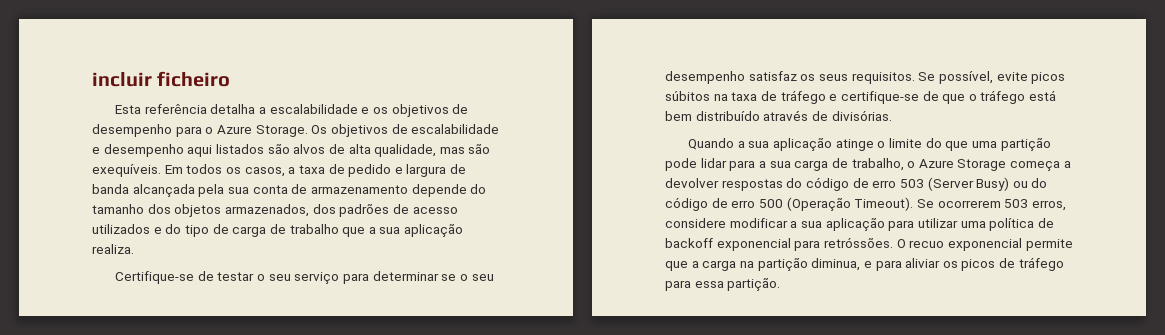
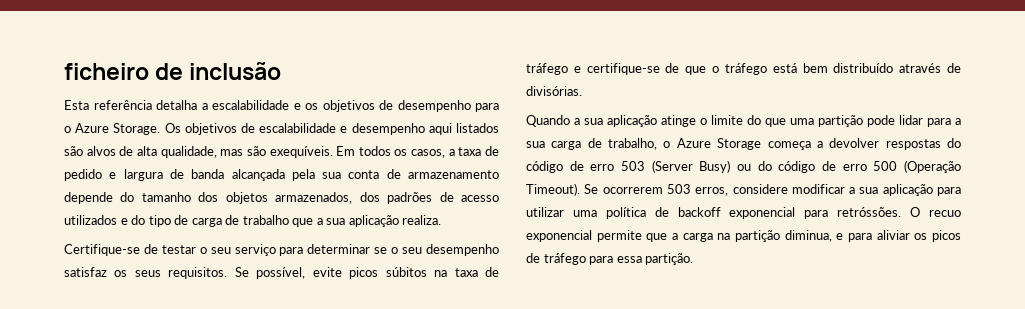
- incluir ficheiro
+ ficheiro de inclusão

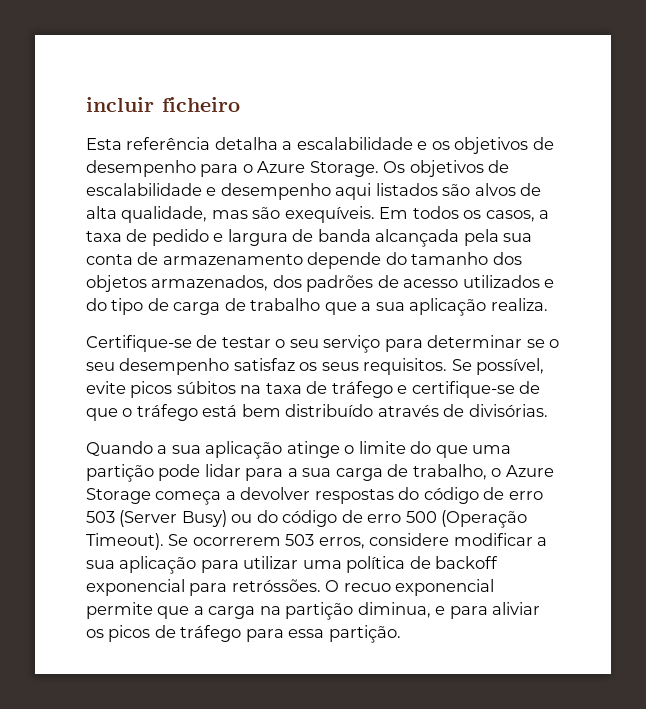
- ficheiro de inclusão
+ incluir ficheiro

